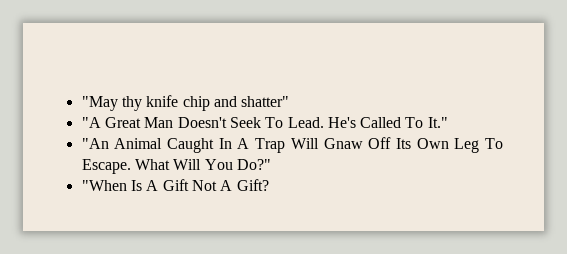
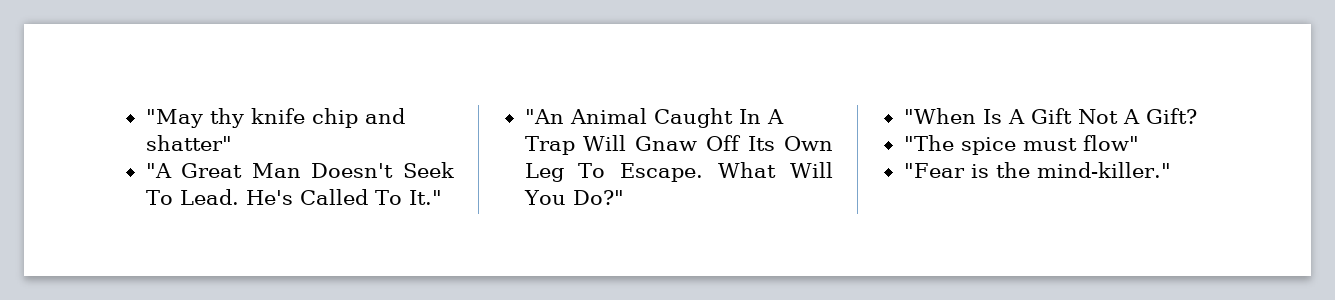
+ "The spice must flow"
+ "Fear is the mind-killer."

